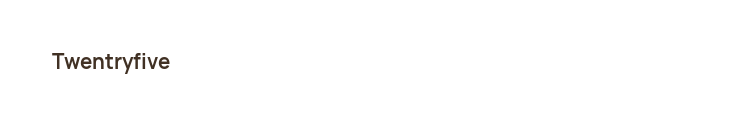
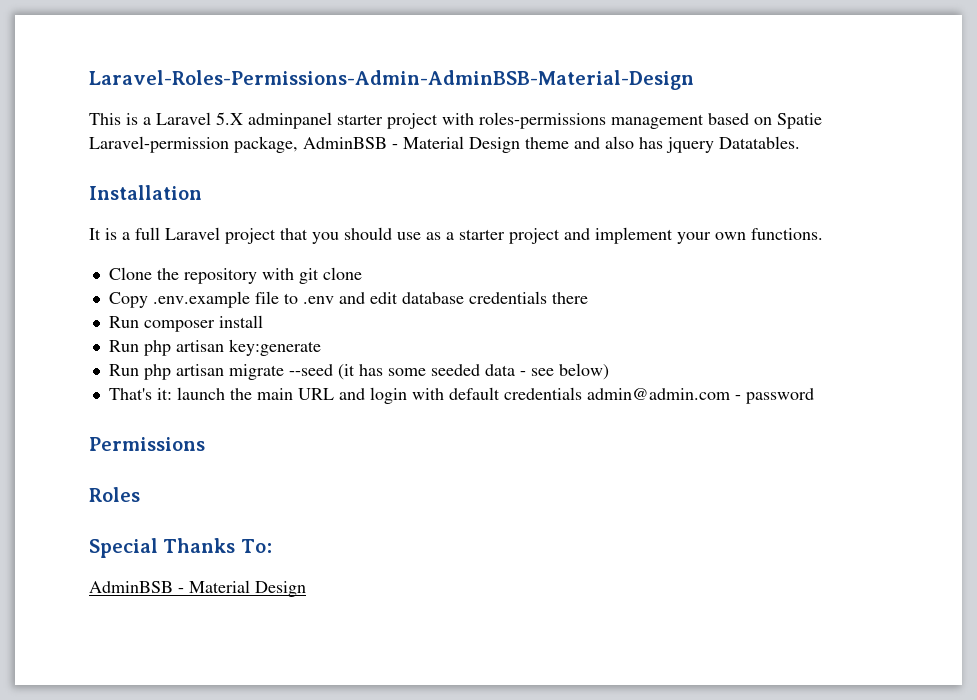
- Twentryfive
+ Laravel-Roles-Permissions-Admin-AdminBSB-Material-Design
+ This is a Laravel 5.X adminpanel starter project with roles-permissions management based on Spatie Laravel-permission package, AdminBSB - Material Design theme and also has jquery Datatables.
+ Installation
+ It is a full Laravel project that you should use as a starter project and implement your own functions.
+ Clone the repository with git clone
+ Copy .env.example file to .env and edit database credentials there
+ Run composer install
+ Run php artisan key:generate
+ Run php artisan migrate --seed (it has some seeded data - see below)
+ That's it: launch the main URL and login with default credentials admin@admin.com - password
+ Permissions
+ Roles
+ Special Thanks To:
+ AdminBSB - Material Design

